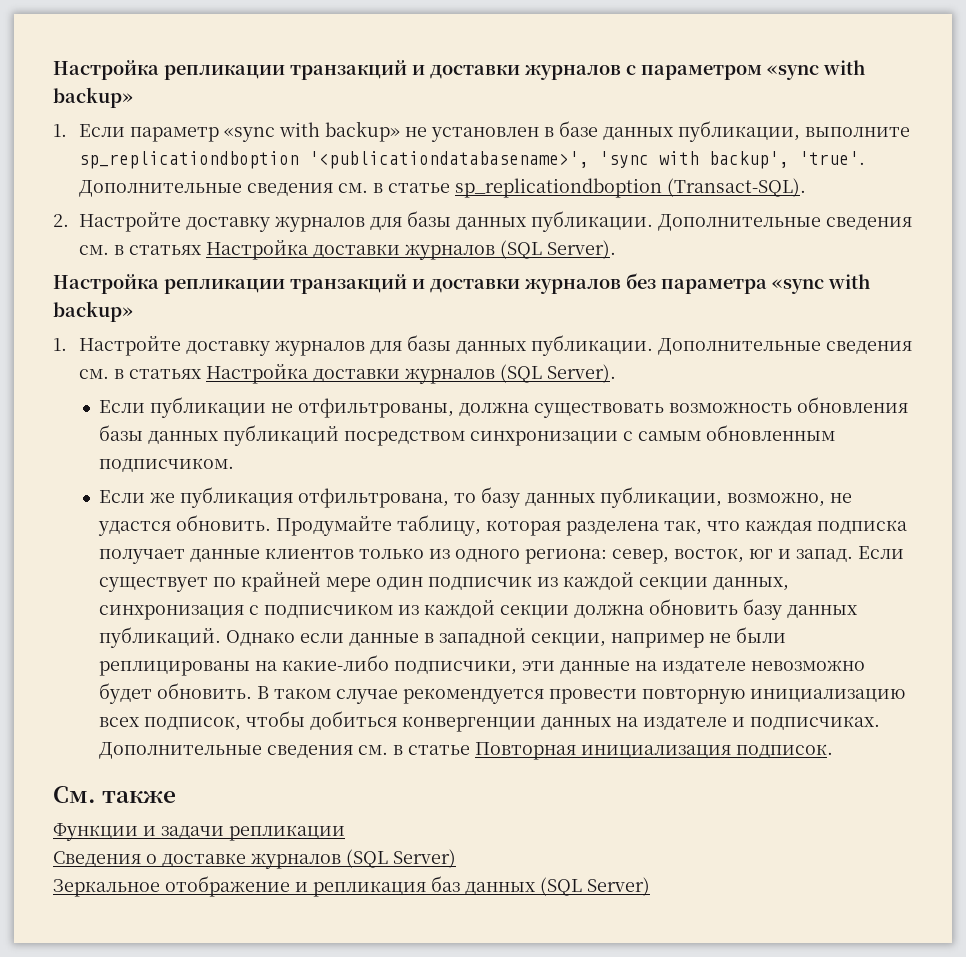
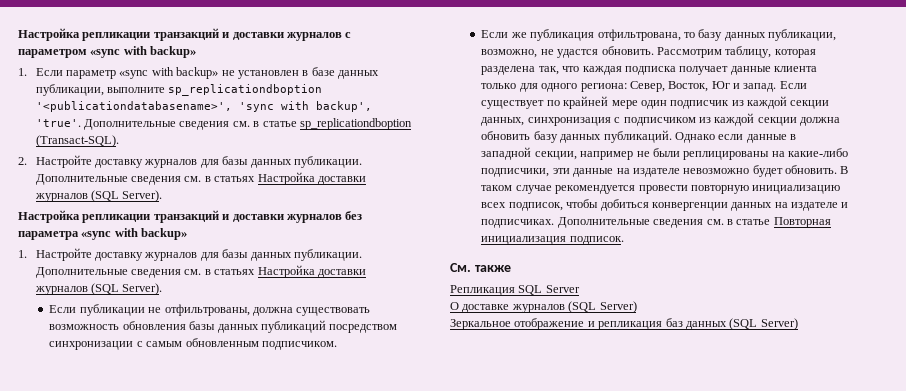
- Продумайте таблицу, которая разделена так, что каждая подписка получает данные клиентов только из одного региона: север, восток, юг и запад.
+ Рассмотрим таблицу, которая разделена так, что каждая подписка получает данные клиента только для одного региона: Север, Восток, Юг и запад.
- Функции и задачи репликации
- Сведения о доставке журналов (SQL Server)
+ Репликация SQL Server
+ О доставке журналов (SQL Server)

